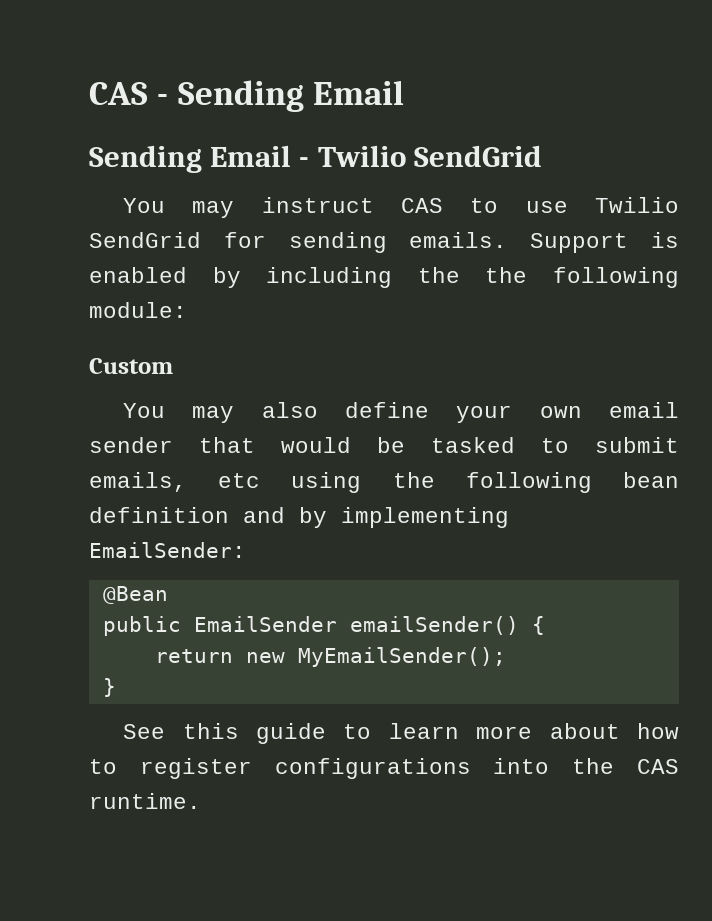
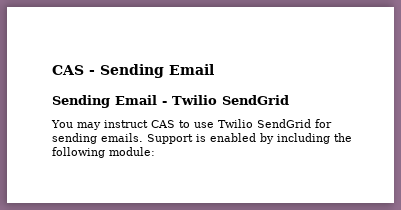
- Support is enabled by including the the following module:
+ Support is enabled by including the following module:
- Custom
- You may also define your own email sender that would be tasked to submit emails, etc using the following bean definition and by implementing EmailSender:
- @Bean
- public EmailSender emailSender() {
- return new MyEmailSender();
- }
- See this guide to learn more about how to register configurations into the CAS runtime.

